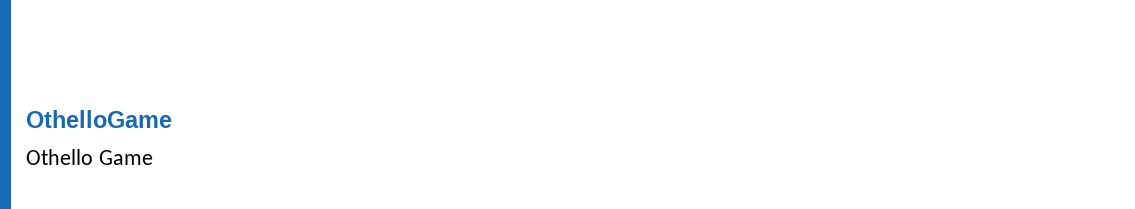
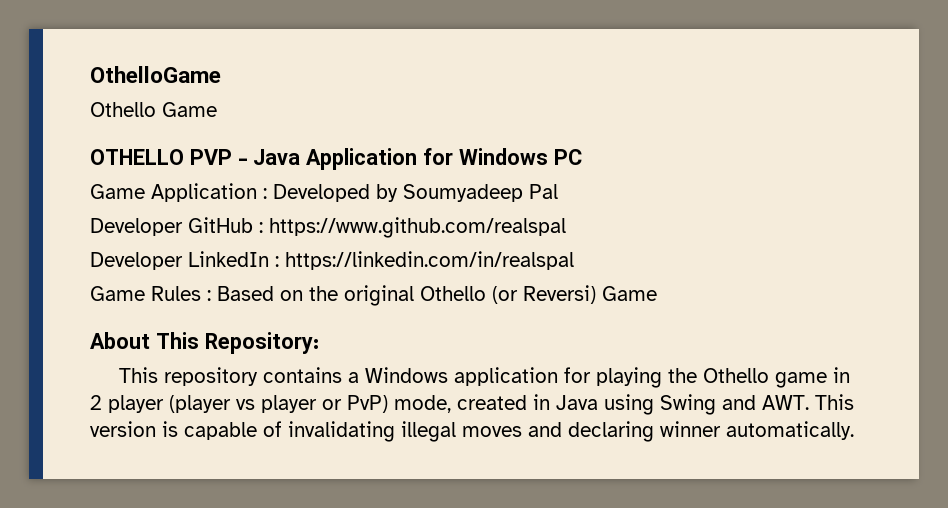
+ OTHELLO PVP - Java Application for Windows PC
+ Game Application : Developed by Soumyadeep Pal
+ Developer GitHub : https://www.github.com/realspal
+ Developer LinkedIn : https://linkedin.com/in/realspal
+ Game Rules : Based on the original Othello (or Reversi) Game
+ About This Repository:
+ This repository contains a Windows application for playing the Othello game in 2 player (player vs player or PvP) mode, created in Java using Swing and AWT. This version is capable of invalidating illegal moves and declaring winner automatically.

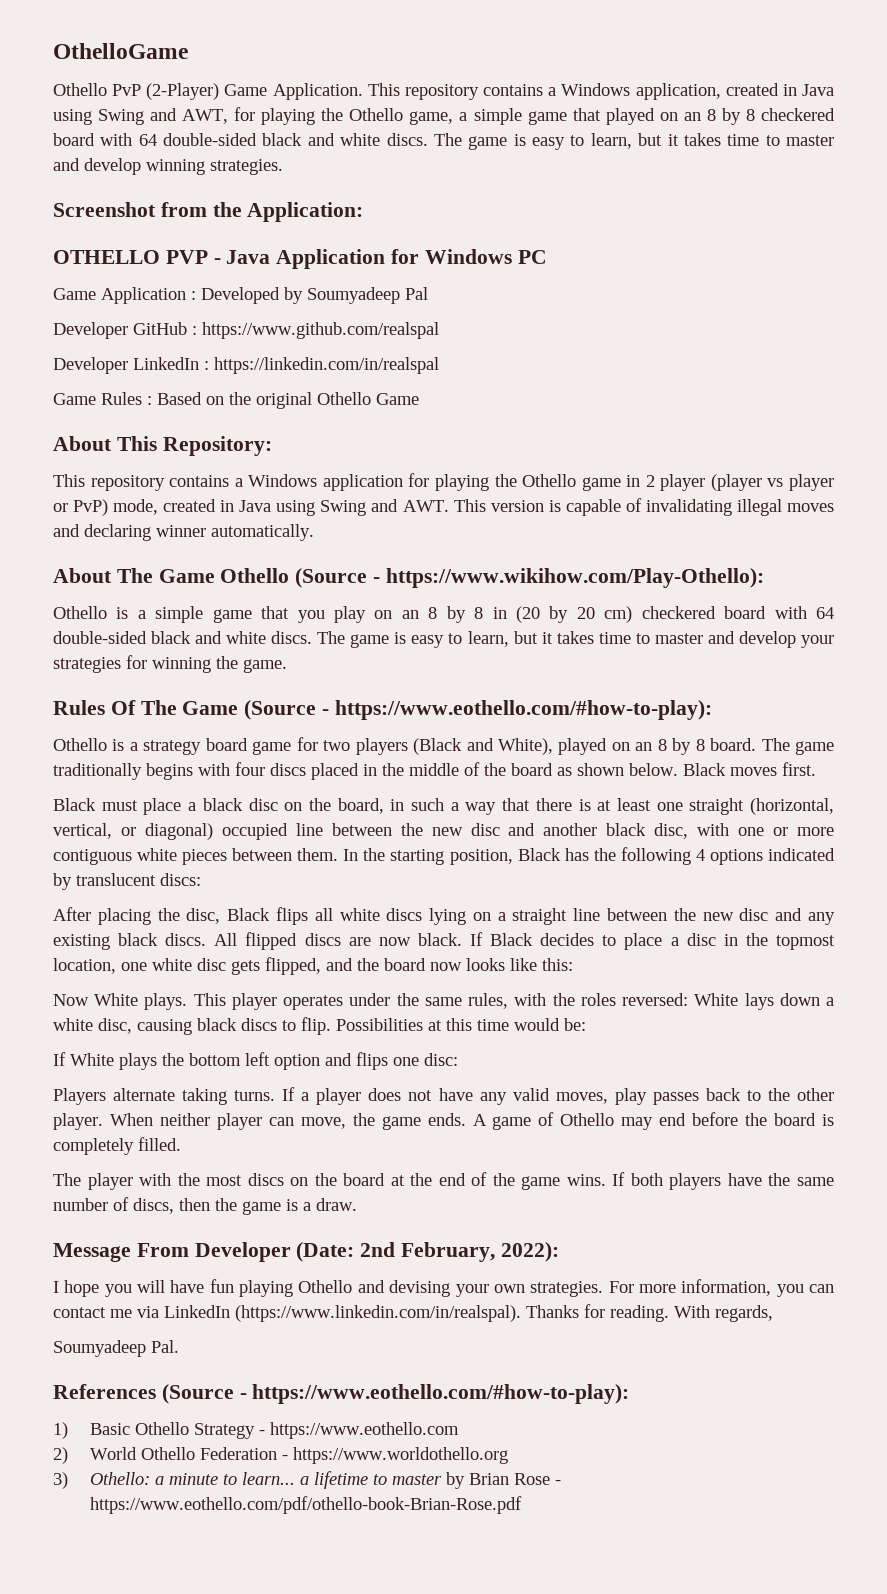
- Othello Game
+ Othello PvP (2-Player) Game Application. This repository contains a Windows application, created in Java using Swing and AWT, for playing the Othello game, a simple game that played on an 8 by 8 checkered board with 64 double-sided black and white discs. The game is easy to learn, but it takes time to master and develop winning strategies.
+ Screenshot from the Application:
- Game Rules : Based on the original Othello (or Reversi) Game
+ Game Rules : Based on the original Othello Game
+ About The Game Othello (Source - https://www.wikihow.com/Play-Othello):
+ Othello is a simple game that you play on an 8 by 8 in (20 by 20 cm) checkered board with 64 double-sided black and white discs. The game is easy to learn, but it takes time to master and develop your strategies for winning the game.
+ Rules Of The Game (Source - https://www.eothello.com/#how-to-play):
+ Othello is a strategy board game for two players (Black and White), played on an 8 by 8 board. The game traditionally begins with four discs placed in the middle of the board as shown below. Black moves first.
+ Black must place a black disc on the board, in such a way that there is at least one straight (horizontal, vertical, or diagonal) occupied line between the new disc and another black disc, with one or more contiguous white pieces between them. In the starting position, Black has the following 4 options indicated by translucent discs:
+ After placing the disc, Black flips all white discs lying on a straight line between the new disc and any existing black discs. All flipped discs are now black. If Black decides to place a disc in the topmost location, one white disc gets flipped, and the board now looks like this:
+ Now White plays. This player operates under the same rules, with the roles reversed: White lays down a white disc, causing black discs to flip. Possibilities at this time would be:
+ If White plays the bottom left option and flips one disc:
+ Players alternate taking turns. If a player does not have any valid moves, play passes back to the other player. When neither player can move, the game ends. A game of Othello may end before the board is completely filled.
+ The player with the most discs on the board at the end of the game wins. If both players have the same number of discs, then the game is a draw.
+ Message From Developer (Date: 2nd February, 2022):
+ I hope you will have fun playing Othello and devising your own strategies. For more information, you can contact me via LinkedIn (https://www.linkedin.com/in/realspal). Thanks for reading. With regards,
+ Soumyadeep Pal.
+ References (Source - https://www.eothello.com/#how-to-play):
+ 1) Basic Othello Strategy - https://www.eothello.com
+ 2) World Othello Federation - https://www.worldothello.org
+ 3) Othello: a minute to learn... a lifetime to master by Brian Rose - https://www.eothello.com/pdf/othello-book-Brian-Rose.pdf

